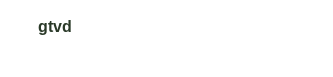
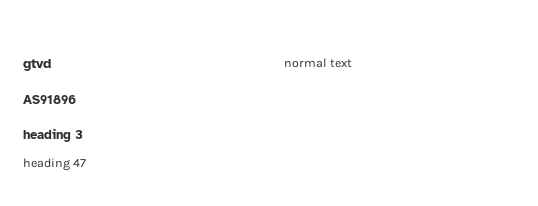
+ AS91896
+ heading 3
+ heading 47
+ normal text

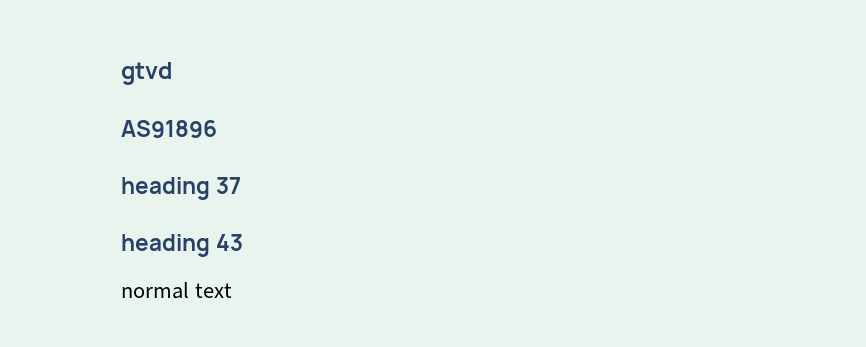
- heading 3
- heading 47
+ heading 37
+ heading 43

